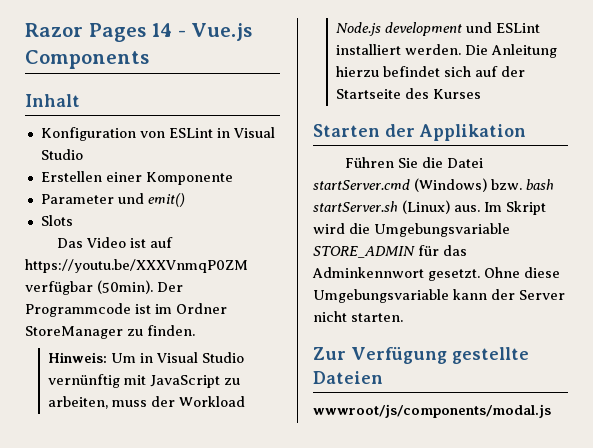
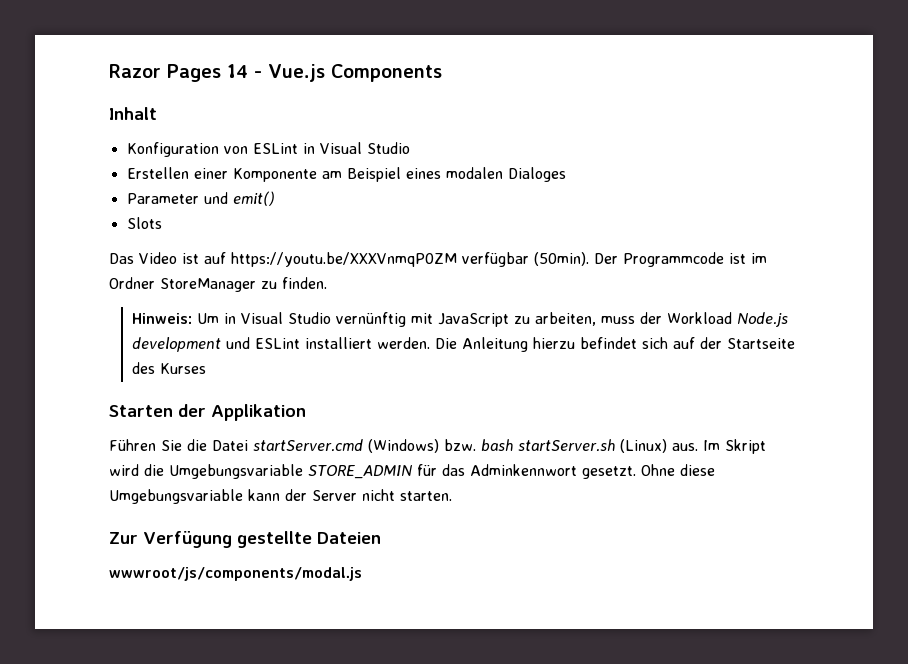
- Erstellen einer Komponente
+ Erstellen einer Komponente am Beispiel eines modalen Dialoges

